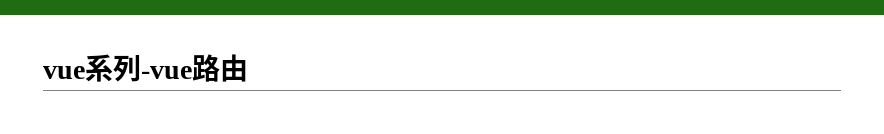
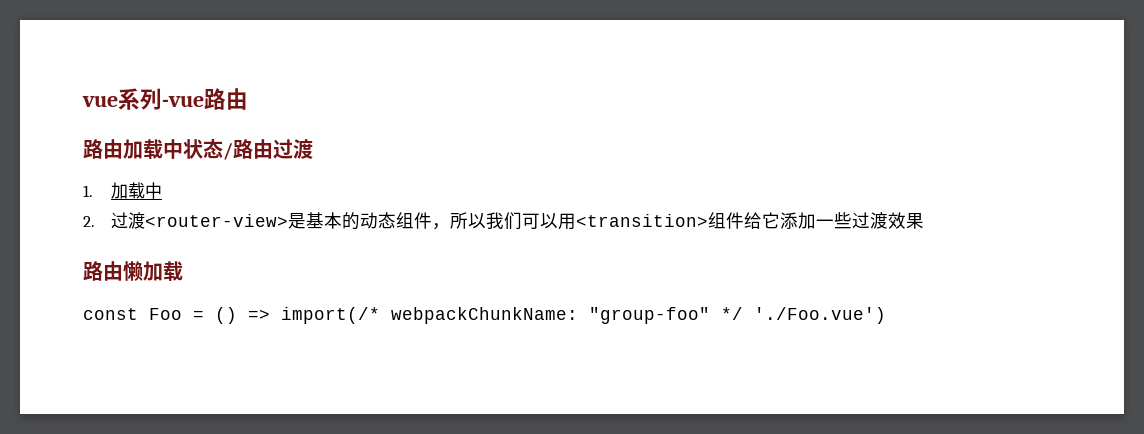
+ 路由加载中状态/路由过渡
+ 1.加载中
+ 2.过渡<router-view>是基本的动态组件，所以我们可以用<transition>组件给它添加一些过渡效果
+ 路由懒加载
+ const Foo = () => import(/* webpackChunkName: "group-foo" */ './Foo.vue')

